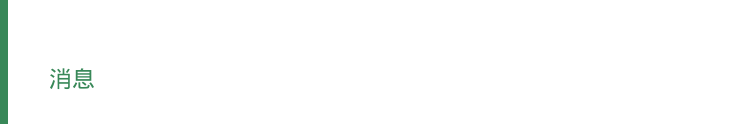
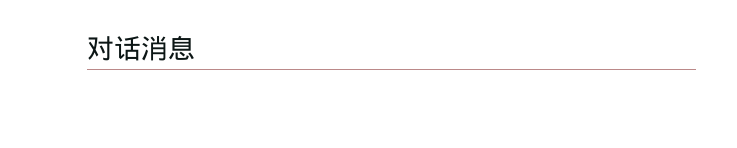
- 消息
+ 对话消息

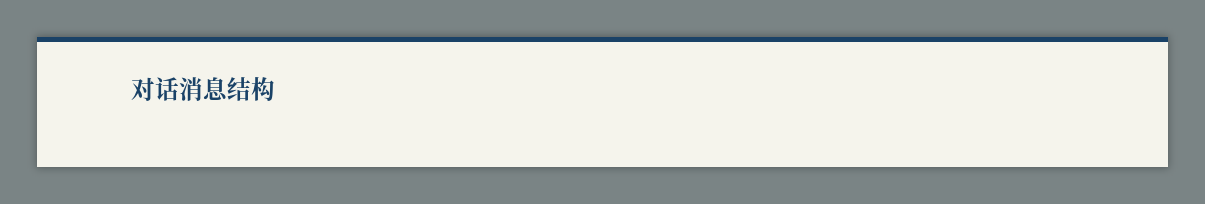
- 对话消息
+ 对话消息结构

